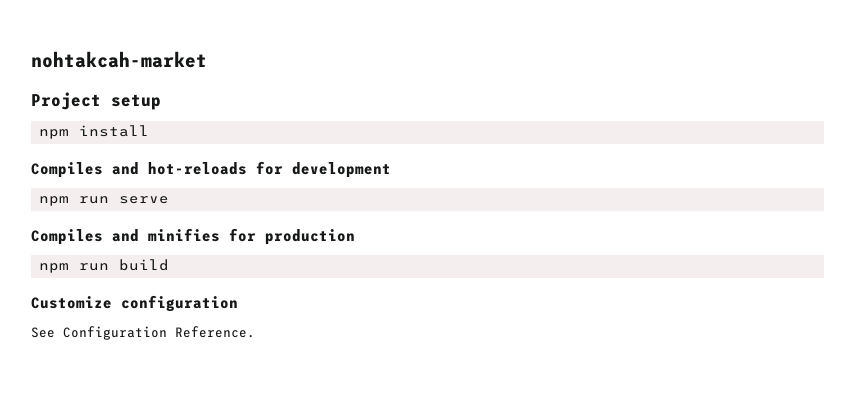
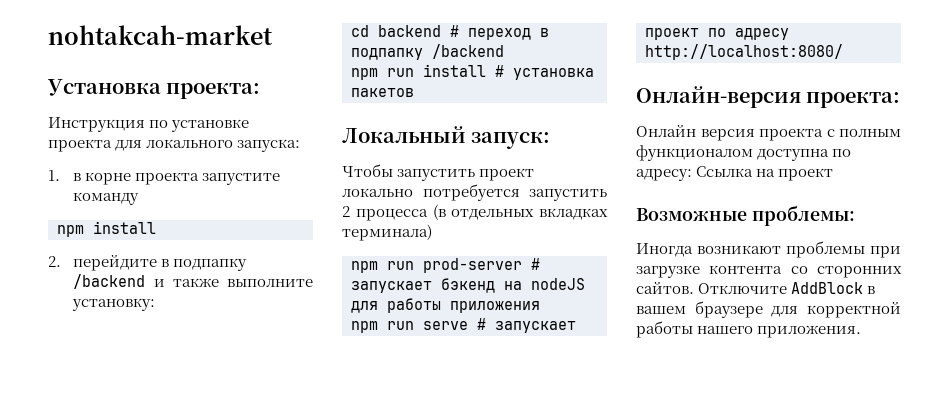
- Project setup
+ Установка проекта:
+ Инструкция по установке проекта для локального запуска:
+ 1. в корне проекта запустите команду
  npm install
- Compiles and hot-reloads for development
- npm run serve
- Compiles and minifies for production
- npm run build
- Customize configuration
- See Configuration Reference.
+ 2. перейдите в подпапку /backend и также выполните установку:
+ cd backend # переход в подпапку /backend
+ npm run install # установка пакетов
+ Локальный запуск:
+ Чтобы запустить проект локально потребуется запустить 2 процесса (в отдельных вкладках терминала)
+ npm run prod-server # запускает бэкенд на nodeJS для работы приложения
+ npm run serve # запускает проект по адресу http://localhost:8080/
+ Онлайн-версия проекта:
+ Онлайн версия проекта с полным функционалом доступна по адресу: Ссылка на проект
+ Возможные проблемы:
+ Иногда возникают проблемы при загрузке контента со сторонних сайтов. Отключите AddBlock в вашем браузере для корректной работы нашего приложения.

